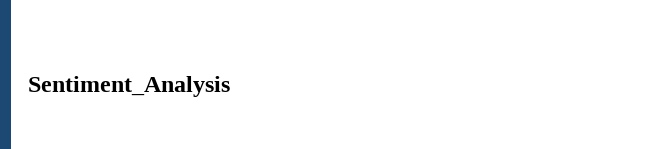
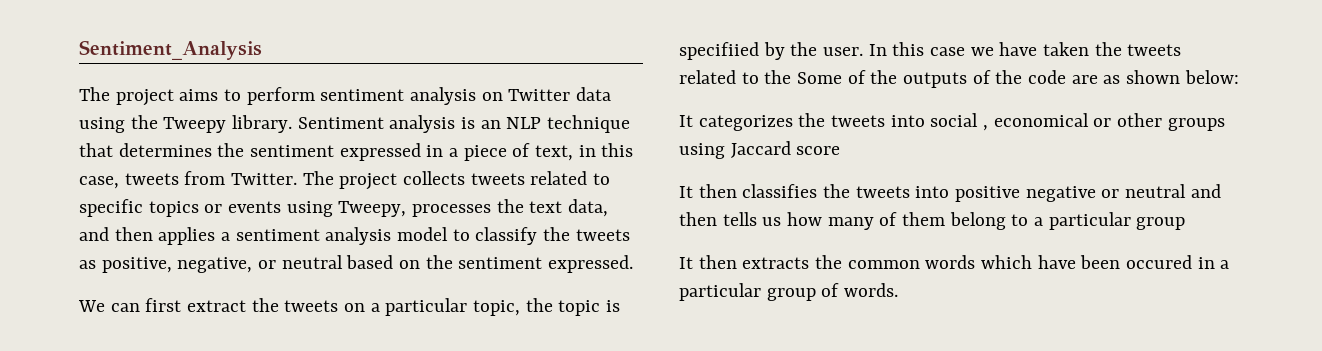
+ The project aims to perform sentiment analysis on Twitter data using the Tweepy library. Sentiment analysis is an NLP technique that determines the sentiment expressed in a piece of text, in this case, tweets from Twitter. The project collects tweets related to specific topics or events using Tweepy, processes the text data, and then applies a sentiment analysis model to classify the tweets as positive, negative, or neutral based on the sentiment expressed.
+ We can first extract the tweets on a particular topic, the topic is specifiied by the user. In this case we have taken the tweets related to the Some of the outputs of the code are as shown below:
+ It categorizes the tweets into social , economical or other groups using Jaccard score
+ It then classifies the tweets into positive negative or neutral and then tells us how many of them belong to a particular group
+ It then extracts the common words which have been occured in a particular group of words.

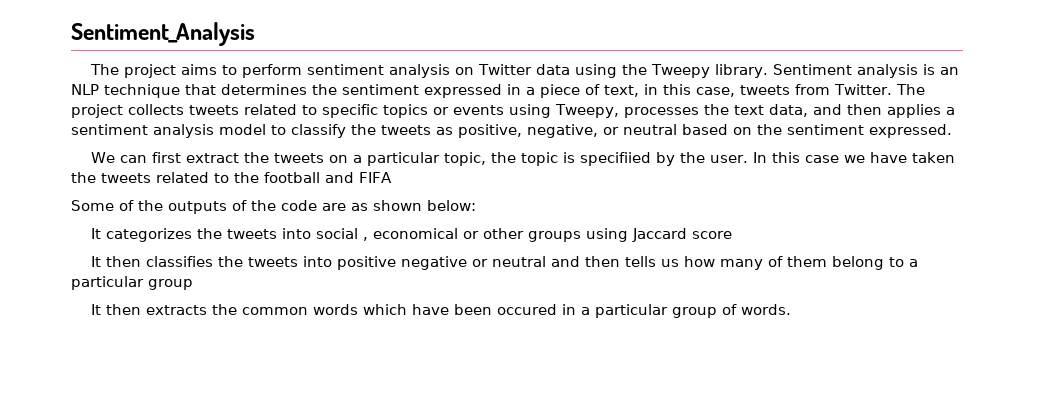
- In this case we have taken the tweets related to the Some of the outputs of the code are as shown below:
+ In this case we have taken the tweets related to the football and FIFA
+ Some of the outputs of the code are as shown below:

